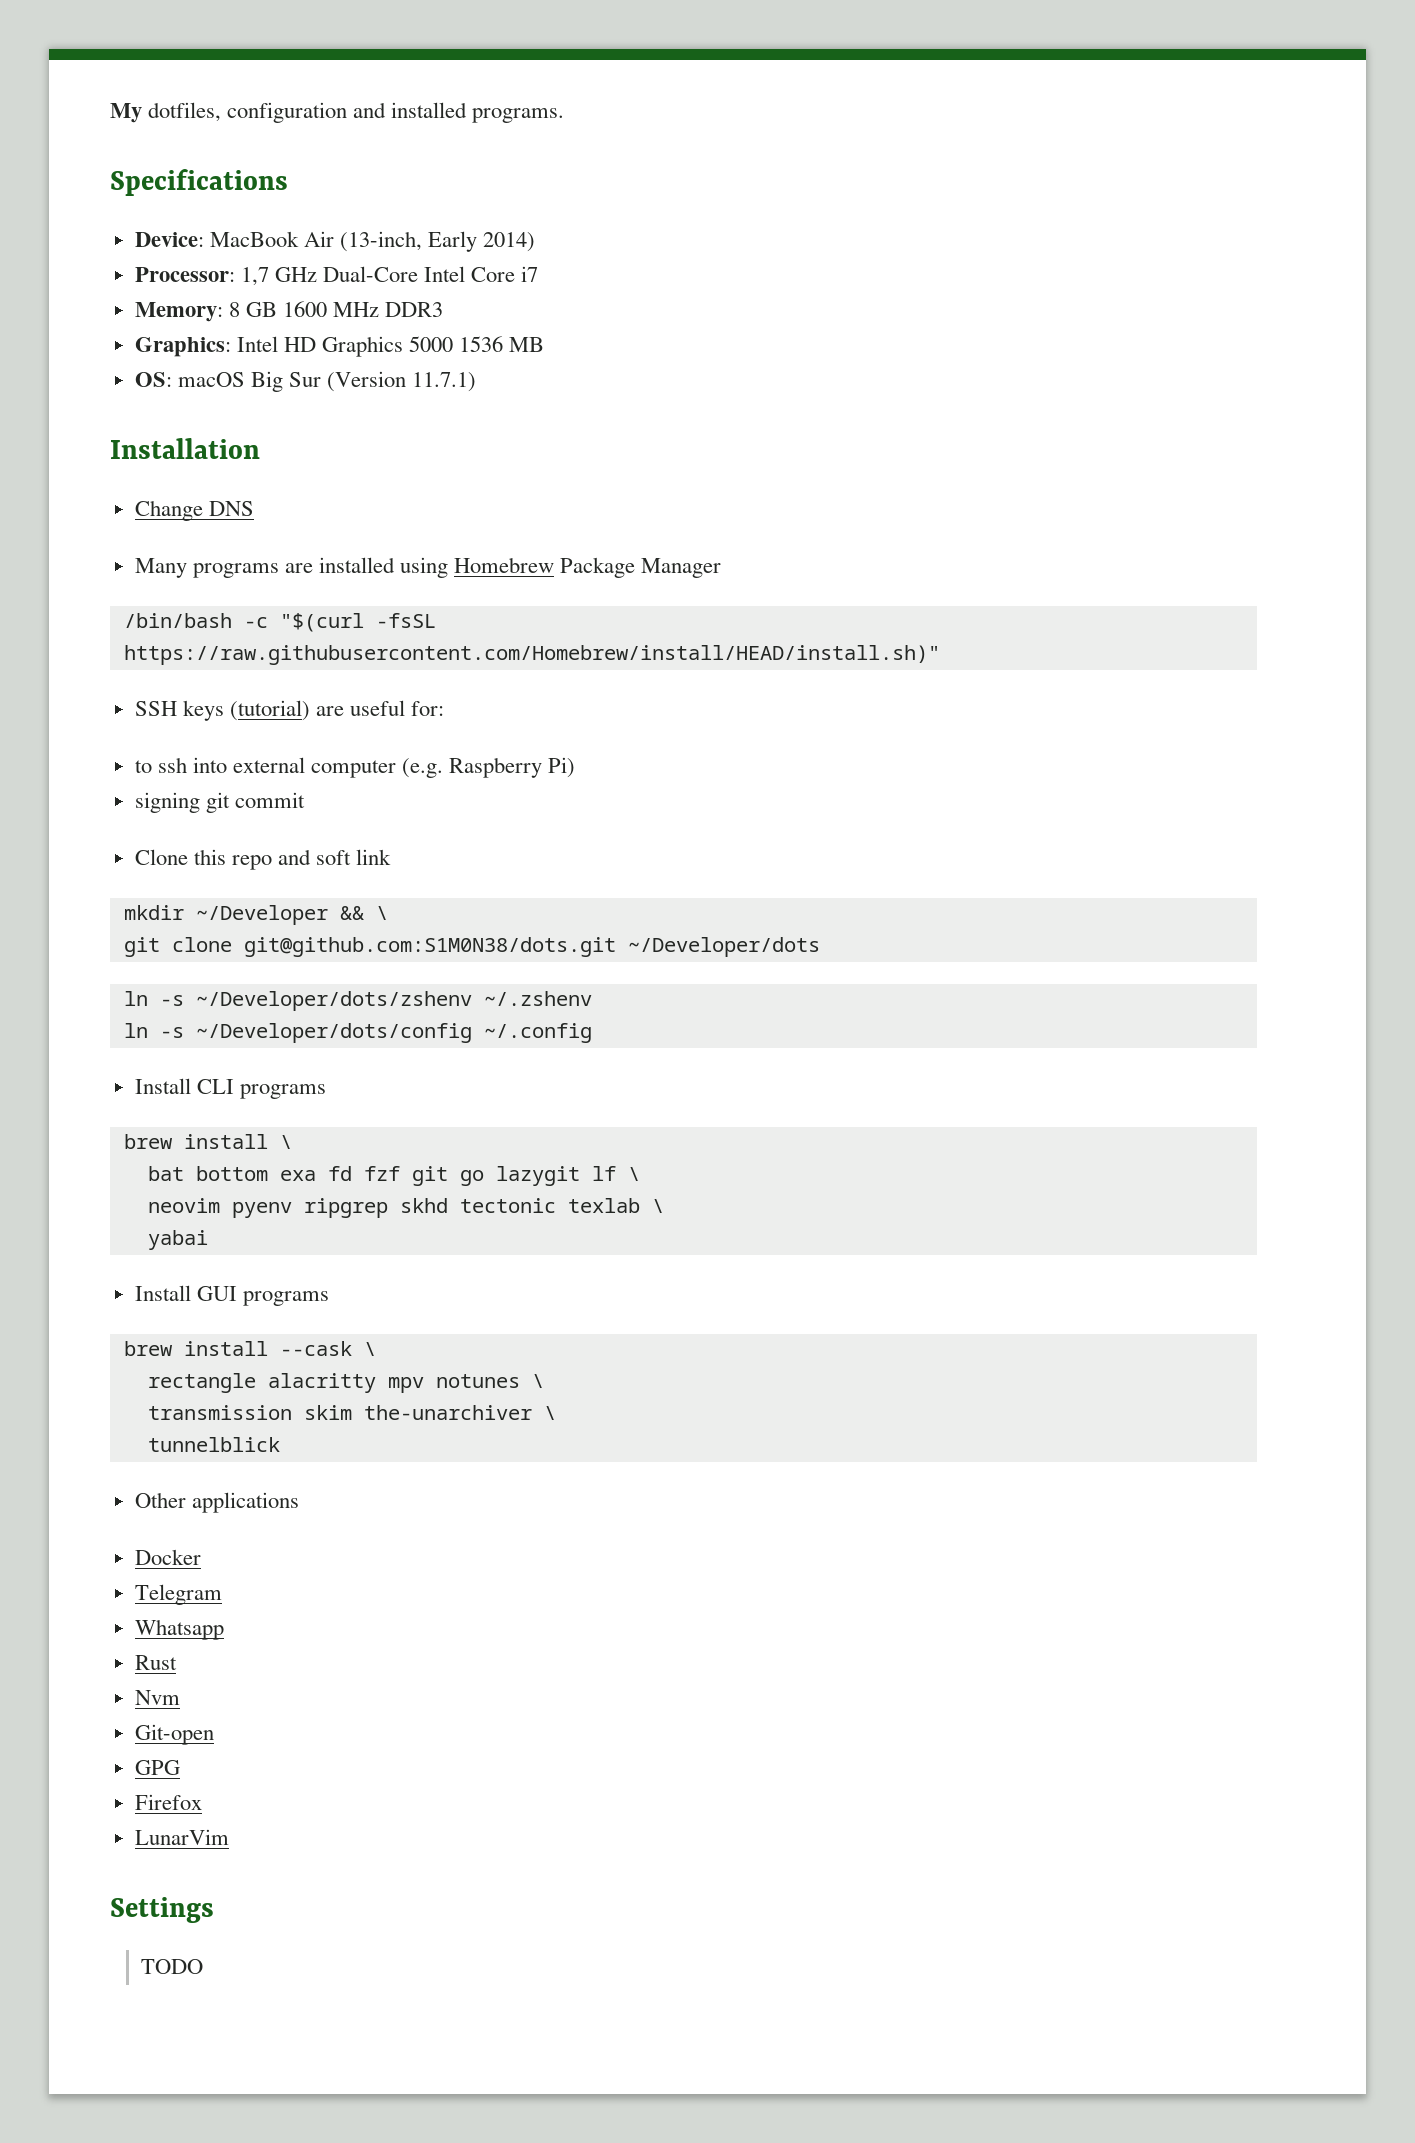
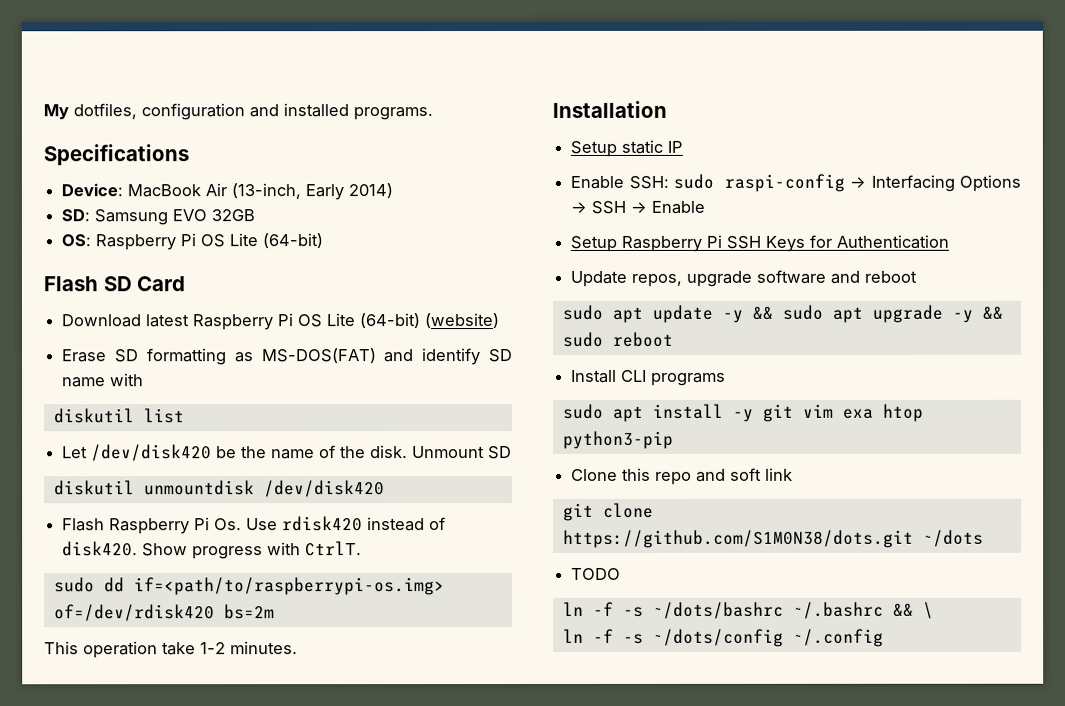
- Processor: 1,7 GHz Dual-Core Intel Core i7
- Memory: 8 GB 1600 MHz DDR3
- Graphics: Intel HD Graphics 5000 1536 MB
- OS: macOS Big Sur (Version 11.7.1)
+ SD: Samsung EVO 32GB
+ OS: Raspberry Pi OS Lite (64-bit)
+ Flash SD Card
+ Download latest Raspberry Pi OS Lite (64-bit) (website)
+ Erase SD formatting as MS-DOS(FAT) and identify SD name with
+ diskutil list
+ Let /dev/disk420 be the name of the disk. Unmount SD
+ diskutil unmountdisk /dev/disk420
+ Flash Raspberry Pi Os. Use rdisk420 instead of disk420. Show progress with CtrlT.
+ sudo dd if=<path/to/raspberrypi-os.img> of=/dev/rdisk420 bs=2m
+ This operation take 1-2 minutes.
  Installation
- Change DNS
- Many programs are installed using Homebrew Package Manager
- /bin/bash -c "$(curl -fsSL https://raw.githubusercontent.com/Homebrew/install/HEAD/install.sh)"
- SSH keys (tutorial) are useful for:
- to ssh into external computer (e.g. Raspberry Pi)
- signing git commit
+ Setup static IP
+ Enable SSH: sudo raspi-config → Interfacing Options → SSH → Enable
+ Setup Raspberry Pi SSH Keys for Authentication
+ Update repos, upgrade software and reboot
+ sudo apt update -y && sudo apt upgrade -y && sudo reboot
+ Install CLI programs
+ sudo apt install -y git vim exa htop python3-pip
- mkdir ~/Developer && \
- git clone git@github.com:S1M0N38/dots.git ~/Developer/dots
- ln -s ~/Developer/dots/zshenv ~/.zshenv
- ln -s ~/Developer/dots/config ~/.config
- Install CLI programs
- brew install \
- bat bottom exa fd fzf git go lazygit lf \
- neovim pyenv ripgrep skhd tectonic texlab \
- yabai
- Install GUI programs
- brew install --cask \
- rectangle alacritty mpv notunes \
- transmission skim the-unarchiver \
- tunnelblick
- Other applications
- Docker
- Telegram
- Whatsapp
- Rust
- Nvm
- Git-open
- GPG
- Firefox
- LunarVim
- Settings
+ git clone https://github.com/S1M0N38/dots.git ~/dots
  TODO
+ ln -f -s ~/dots/bashrc ~/.bashrc && \
+ ln -f -s ~/dots/config ~/.config

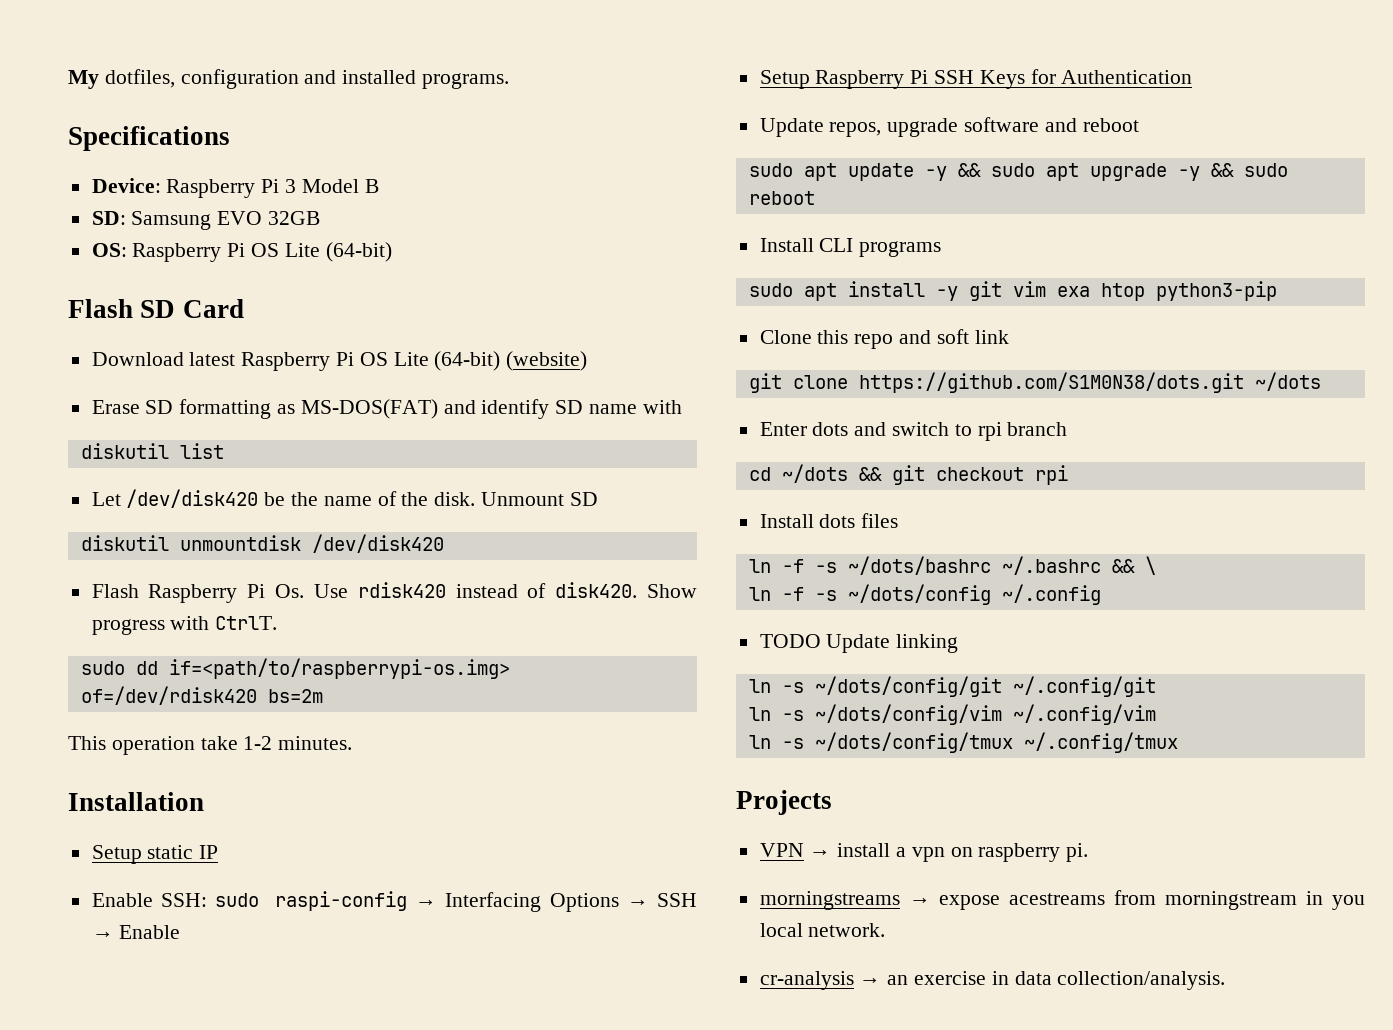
- Device: MacBook Air (13-inch, Early 2014)
+ Device: Raspberry Pi 3 Model B
- TODO
+ Enter dots and switch to rpi branch
+ cd ~/dots && git checkout rpi
+ Install dots files
+ TODO Update linking
+ ln -s ~/dots/config/git ~/.config/git
+ ln -s ~/dots/config/vim ~/.config/vim
+ ln -s ~/dots/config/tmux ~/.config/tmux
+ Projects
+ VPN → install a vpn on raspberry pi.
+ morningstreams → expose acestreams from morningstream in you local network.
+ cr-analysis → an exercise in data collection/analysis.

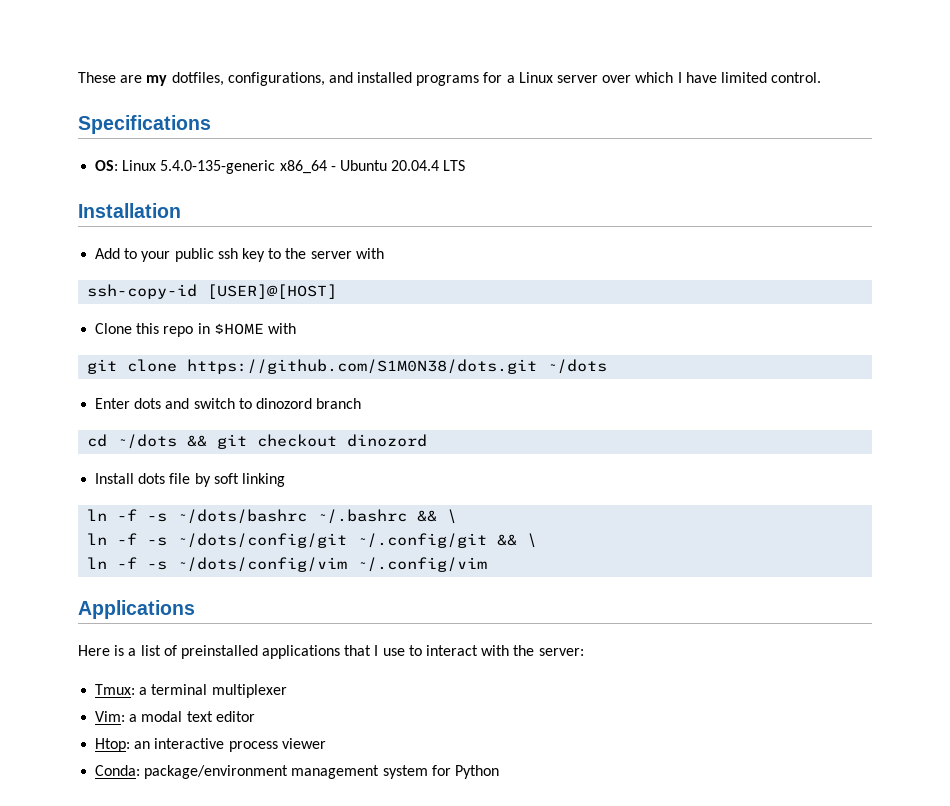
- My dotfiles, configuration and installed programs.
+ These are my dotfiles, configurations, and installed programs for a Linux server over which I have limited control.
  Specifications
- Device: Raspberry Pi 3 Model B
- SD: Samsung EVO 32GB
- OS: Raspberry Pi OS Lite (64-bit)
- Flash SD Card
- Download latest Raspberry Pi OS Lite (64-bit) (website)
- Erase SD formatting as MS-DOS(FAT) and identify SD name with
- diskutil list
- Let /dev/disk420 be the name of the disk. Unmount SD
- diskutil unmountdisk /dev/disk420
- Flash Raspberry Pi Os. Use rdisk420 instead of disk420. Show progress with CtrlT.
- sudo dd if=<path/to/raspberrypi-os.img> of=/dev/rdisk420 bs=2m
- This operation take 1-2 minutes.
+ OS: Linux 5.4.0-135-generic x86_64 - Ubuntu 20.04.4 LTS
  Installation
- Setup static IP
- Enable SSH: sudo raspi-config → Interfacing Options → SSH → Enable
- Setup Raspberry Pi SSH Keys for Authentication
- Update repos, upgrade software and reboot
- sudo apt update -y && sudo apt upgrade -y && sudo reboot
- Install CLI programs
- sudo apt install -y git vim exa htop python3-pip
+ Add to your public ssh key to the server with
+ ssh-copy-id [USER]@[HOST]
- Clone this repo and soft link
+ Clone this repo in $HOME with
- Enter dots and switch to rpi branch
+ Enter dots and switch to dinozord branch
- cd ~/dots && git checkout rpi
+ cd ~/dots && git checkout dinozord
- Install dots files
+ Install dots file by soft linking
- ln -f -s ~/dots/config ~/.config
- TODO Update linking
- ln -s ~/dots/config/git ~/.config/git
- ln -s ~/dots/config/vim ~/.config/vim
- ln -s ~/dots/config/tmux ~/.config/tmux
- Projects
- VPN → install a vpn on raspberry pi.
- morningstreams → expose acestreams from morningstream in you local network.
- cr-analysis → an exercise in data collection/analysis.
+ ln -f -s ~/dots/config/git ~/.config/git && \
+ ln -f -s ~/dots/config/vim ~/.config/vim
+ Applications
+ Here is a list of preinstalled applications that I use to interact with the server:
+ Tmux: a terminal multiplexer
+ Vim: a modal text editor
+ Htop: an interactive process viewer
+ Conda: package/environment management system for Python

